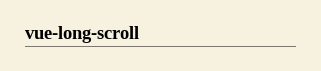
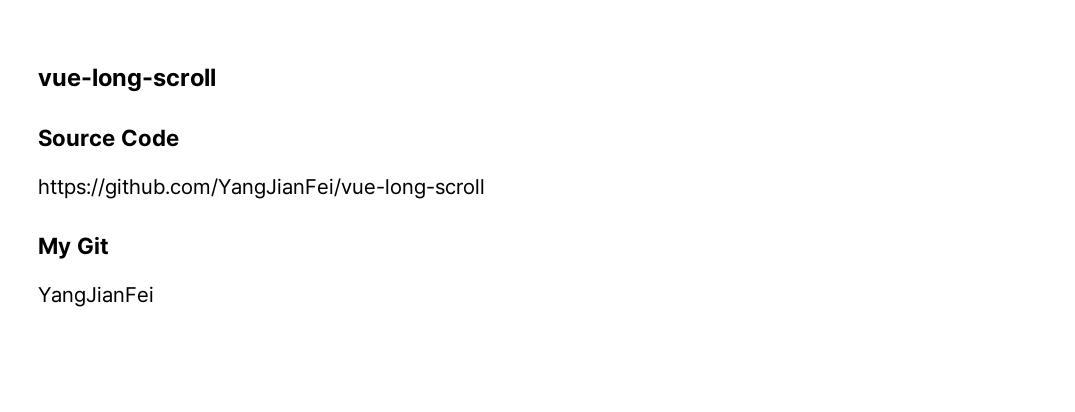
+ Source Code
+ https://github.com/YangJianFei/vue-long-scroll
+ My Git
+ YangJianFei

